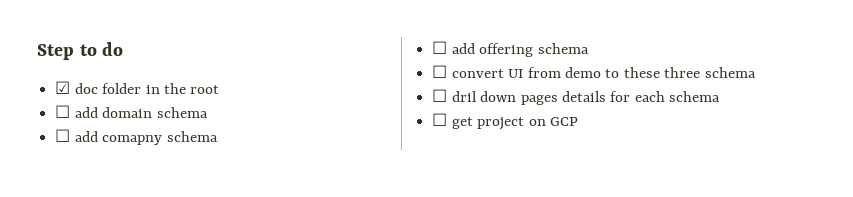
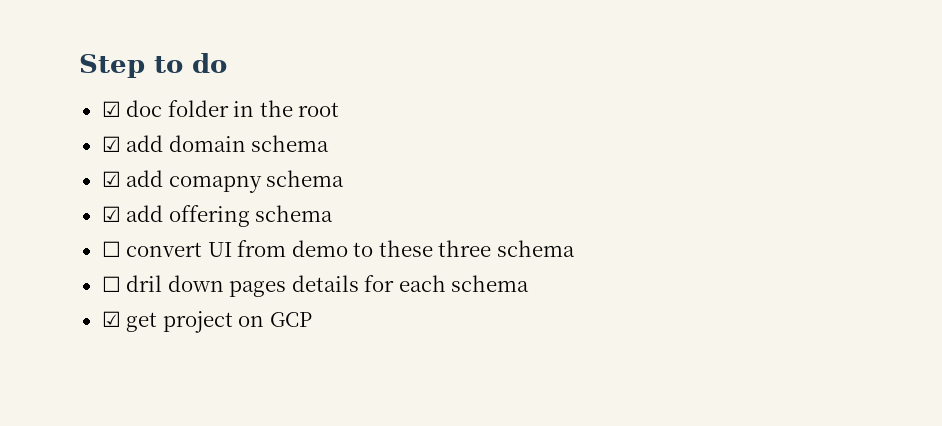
- ☐ add domain schema
+ ☑ add domain schema
- ☐ add comapny schema
+ ☑ add comapny schema
- ☐ add offering schema
+ ☑ add offering schema
- ☐ get project on GCP
+ ☑ get project on GCP

